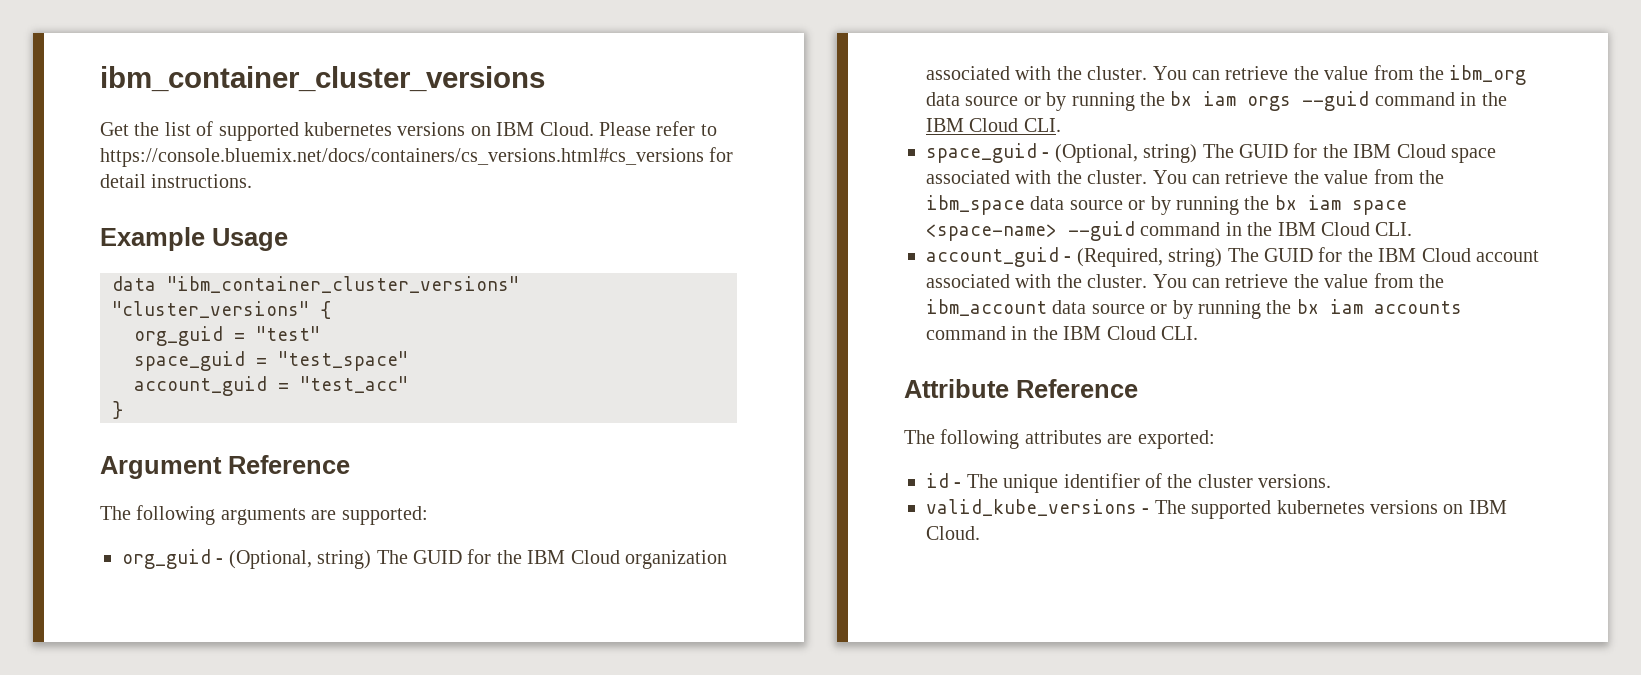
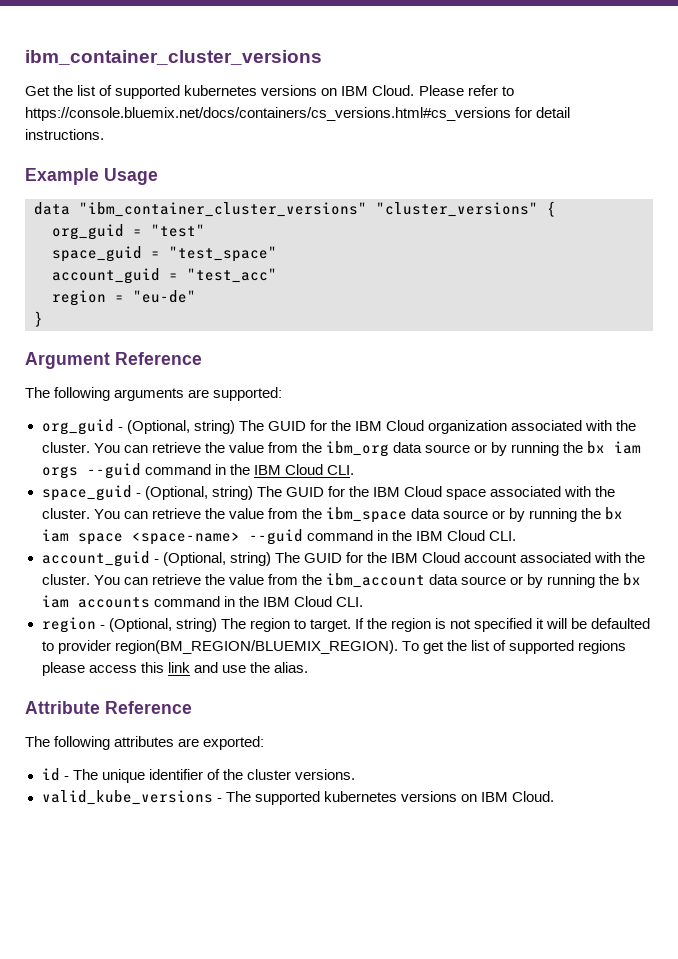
+ region = "eu-de"
- account_guid - (Required, string) The GUID for the IBM Cloud account associated with the cluster.
+ account_guid - (Optional, string) The GUID for the IBM Cloud account associated with the cluster.
+ region - (Optional, string) The region to target. If the region is not specified it will be defaulted to provider region(BM_REGION/BLUEMIX_REGION). To get the list of supported regions please access this link and use the alias.

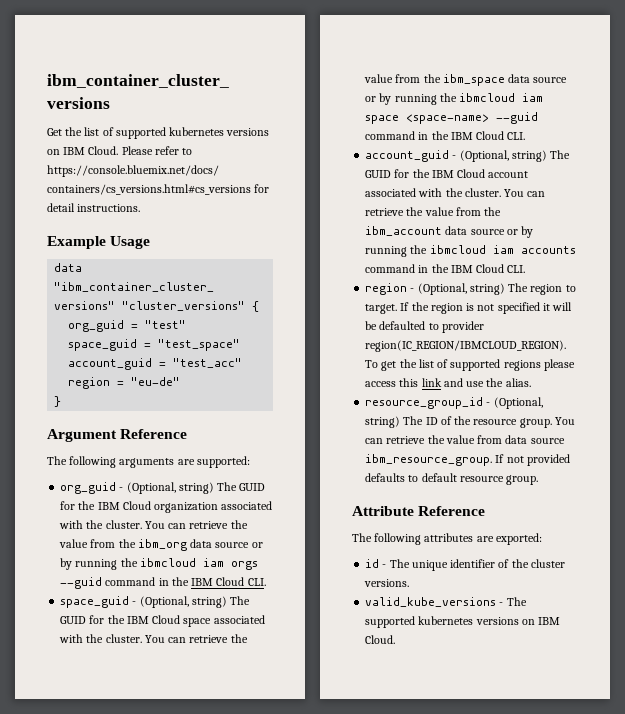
- You can retrieve the value from the ibm_org data source or by running the bx iam orgs --guid command in the IBM Cloud CLI.
+ You can retrieve the value from the ibm_org data source or by running the ibmcloud iam orgs --guid command in the IBM Cloud CLI.
- You can retrieve the value from the ibm_space data source or by running the bx iam space <space-name> --guid command in the IBM Cloud CLI.
+ You can retrieve the value from the ibm_space data source or by running the ibmcloud iam space <space-name> --guid command in the IBM Cloud CLI.
- You can retrieve the value from the ibm_account data source or by running the bx iam accounts command in the IBM Cloud CLI.
+ You can retrieve the value from the ibm_account data source or by running the ibmcloud iam accounts command in the IBM Cloud CLI.
- If the region is not specified it will be defaulted to provider region(BM_REGION/BLUEMIX_REGION).
+ If the region is not specified it will be defaulted to provider region(IC_REGION/IBMCLOUD_REGION).
+ resource_group_id - (Optional, string) The ID of the resource group. You can retrieve the value from data source ibm_resource_group. If not provided defaults to default resource group.

